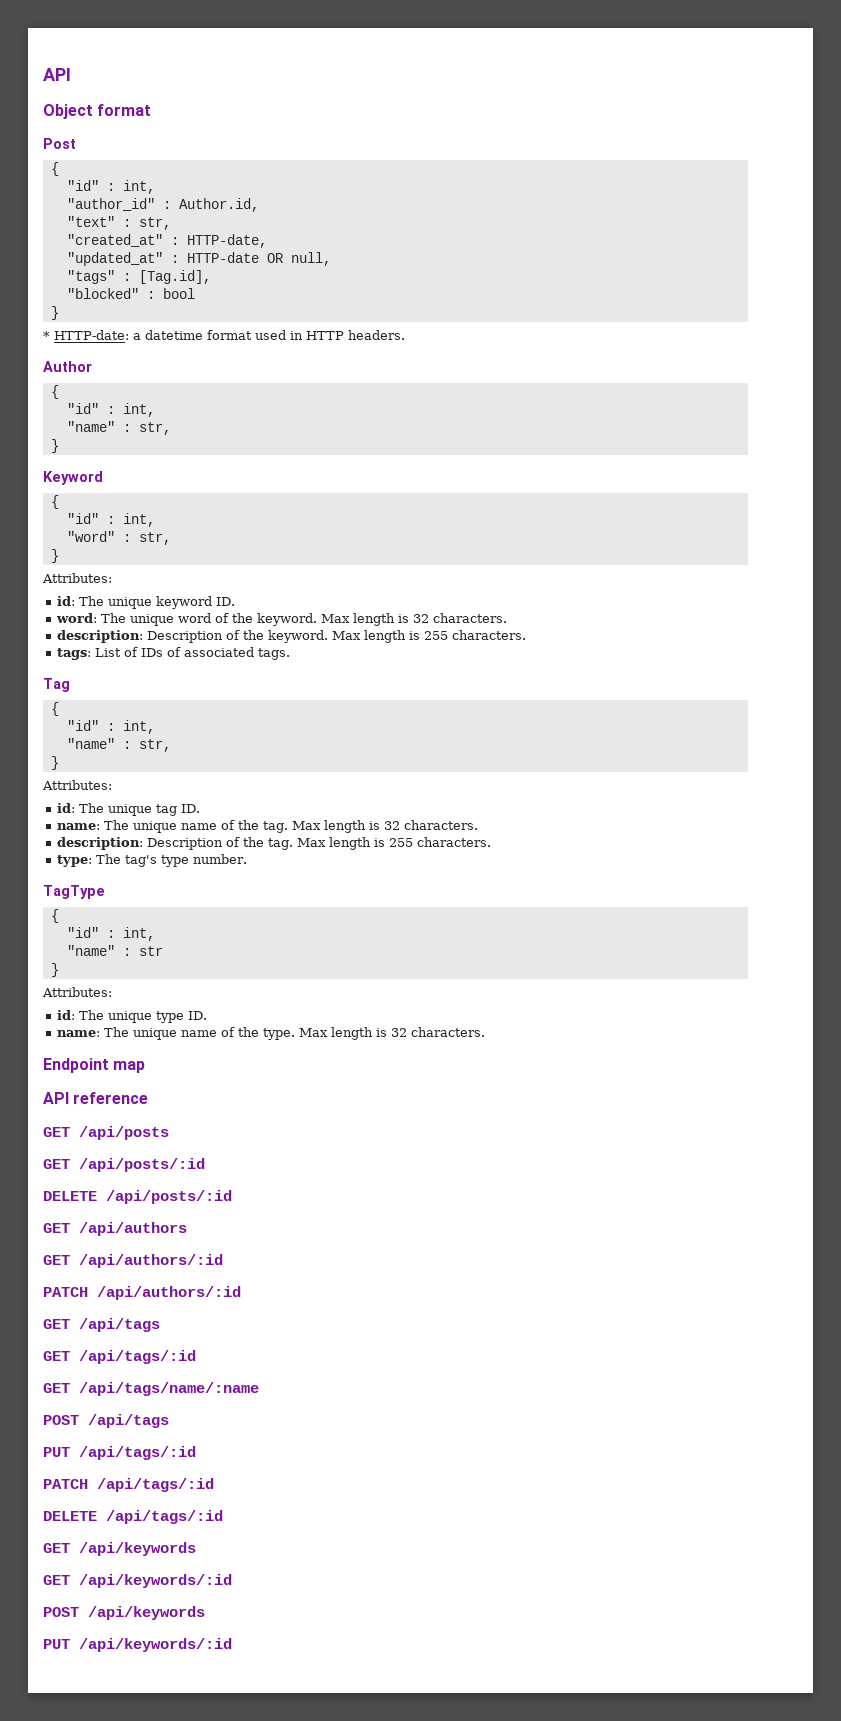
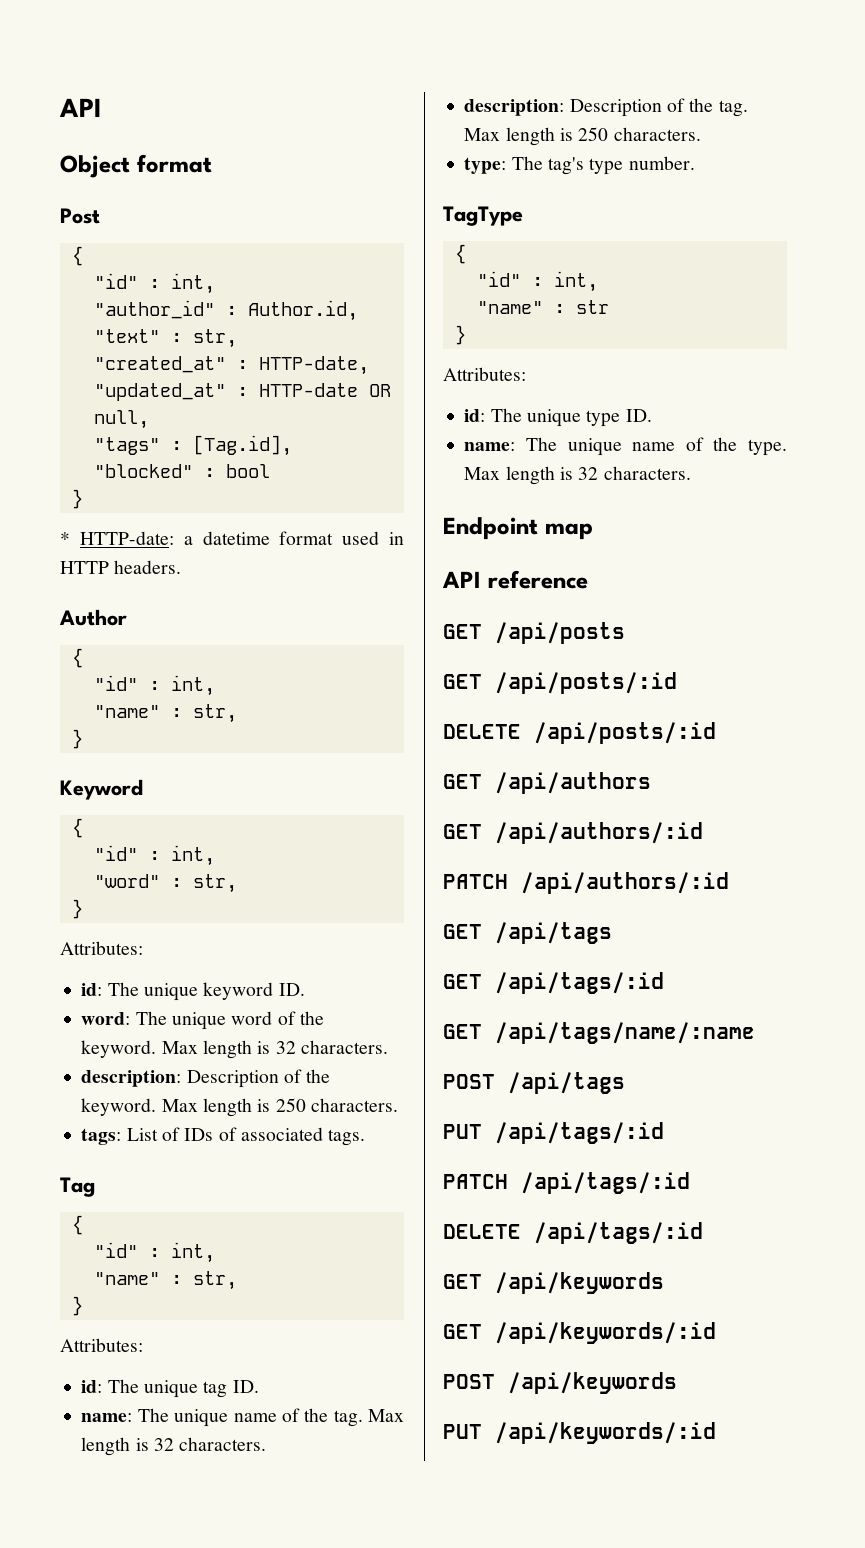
- description: Description of the keyword. Max length is 255 characters.
+ description: Description of the keyword. Max length is 250 characters.
- description: Description of the tag. Max length is 255 characters.
+ description: Description of the tag. Max length is 250 characters.

